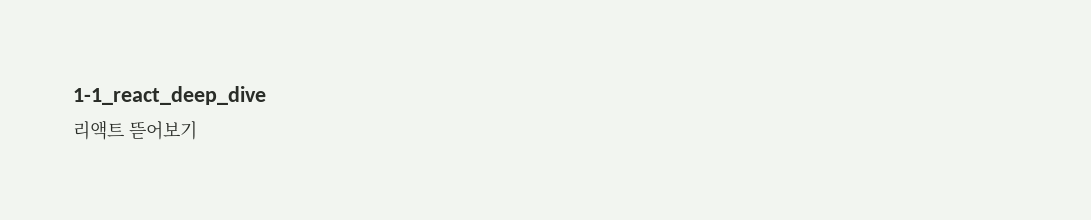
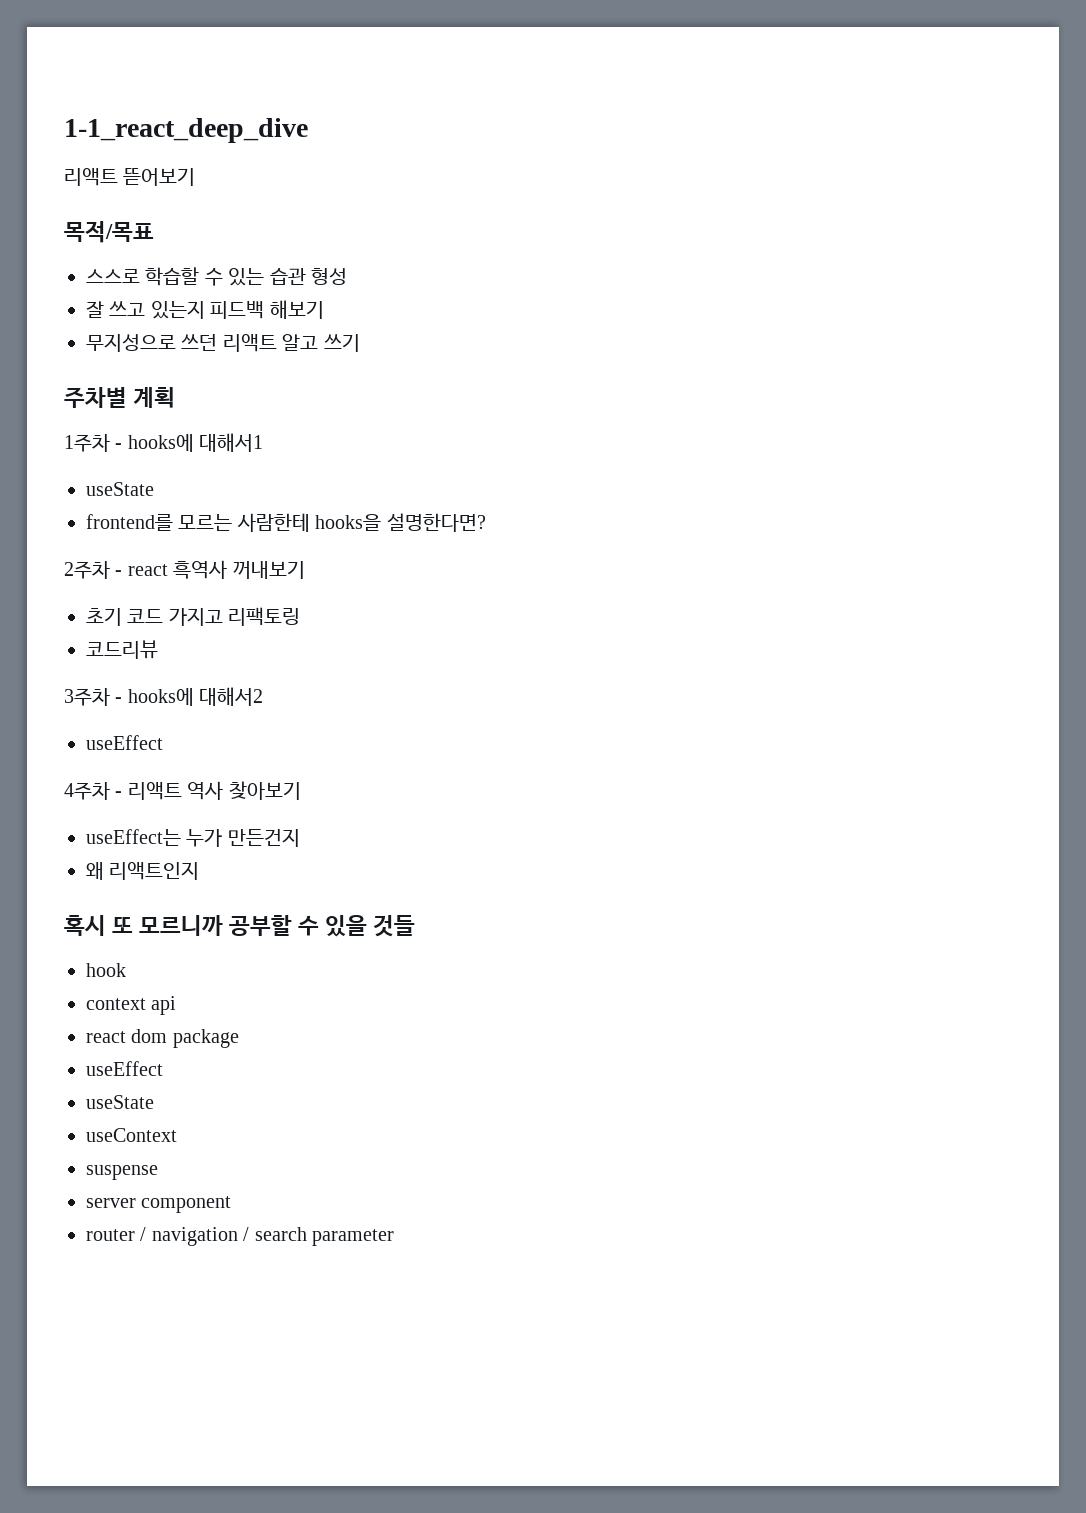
+ 목적/목표
+ 스스로 학습할 수 있는 습관 형성
+ 잘 쓰고 있는지 피드백 해보기
+ 무지성으로 쓰던 리액트 알고 쓰기
+ 주차별 계획
+ 1주차 - hooks에 대해서1
+ useState
+ frontend를 모르는 사람한테 hooks을 설명한다면?
+ 2주차 - react 흑역사 꺼내보기
+ 초기 코드 가지고 리팩토링
+ 코드리뷰
+ 3주차 - hooks에 대해서2
+ useEffect
+ 4주차 - 리액트 역사 찾아보기
+ useEffect는 누가 만든건지
+ 왜 리액트인지
+ 혹시 또 모르니까 공부할 수 있을 것들
+ hook
+ context api
+ react dom package
+ useEffect
+ useState
+ useContext
+ suspense
+ server component
+ router / navigation / search parameter

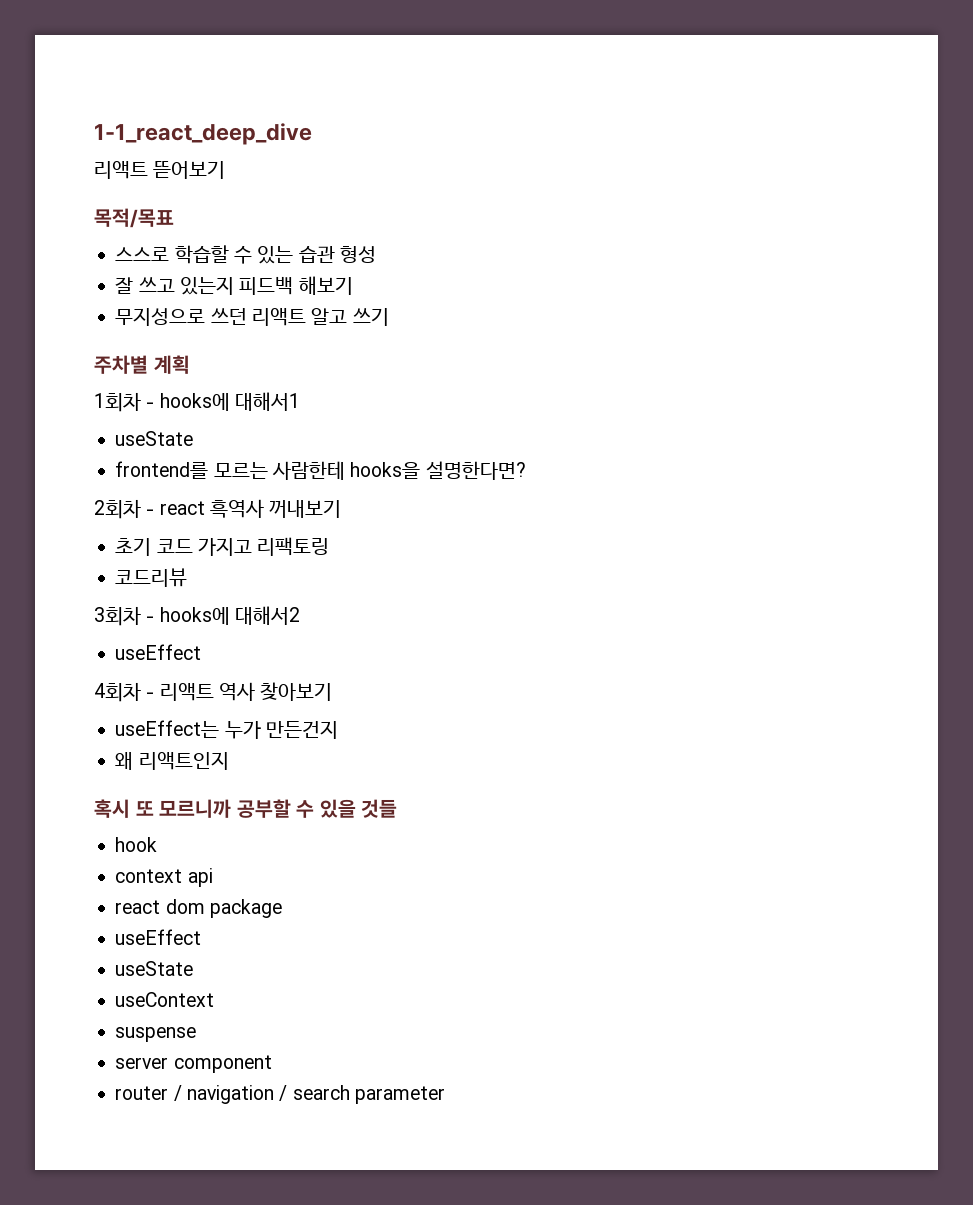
- 1주차 - hooks에 대해서1
+ 1회차 - hooks에 대해서1
- 2주차 - react 흑역사 꺼내보기
+ 2회차 - react 흑역사 꺼내보기
- 3주차 - hooks에 대해서2
+ 3회차 - hooks에 대해서2
- 4주차 - 리액트 역사 찾아보기
+ 4회차 - 리액트 역사 찾아보기

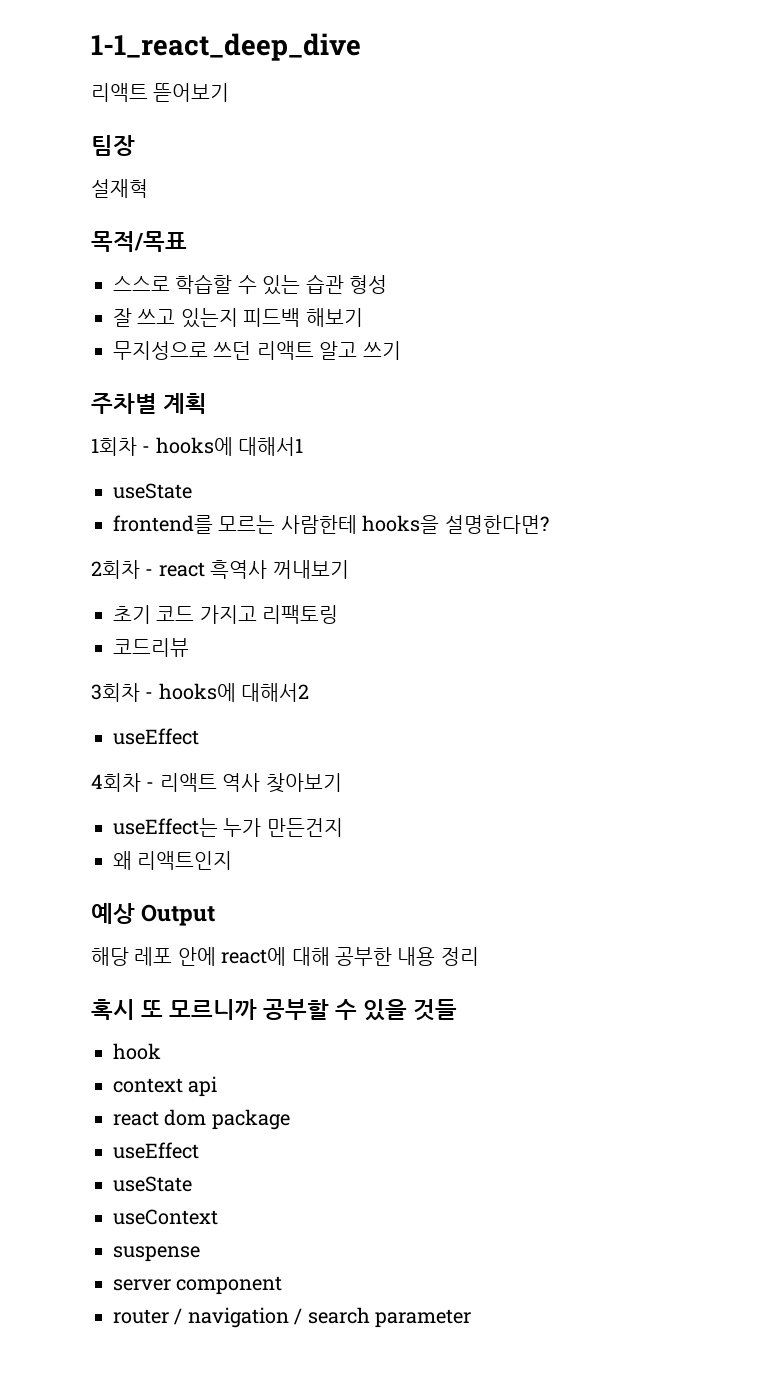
+ 팀장
+ 설재혁
+ 예상 Output
+ 해당 레포 안에 react에 대해 공부한 내용 정리

